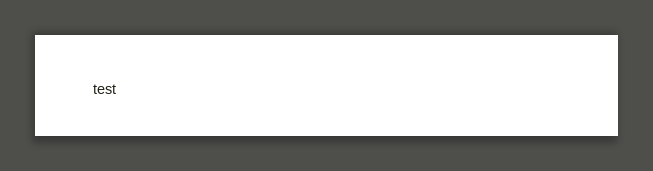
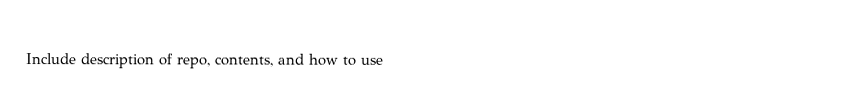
- test
+ Include description of repo, contents, and how to use

